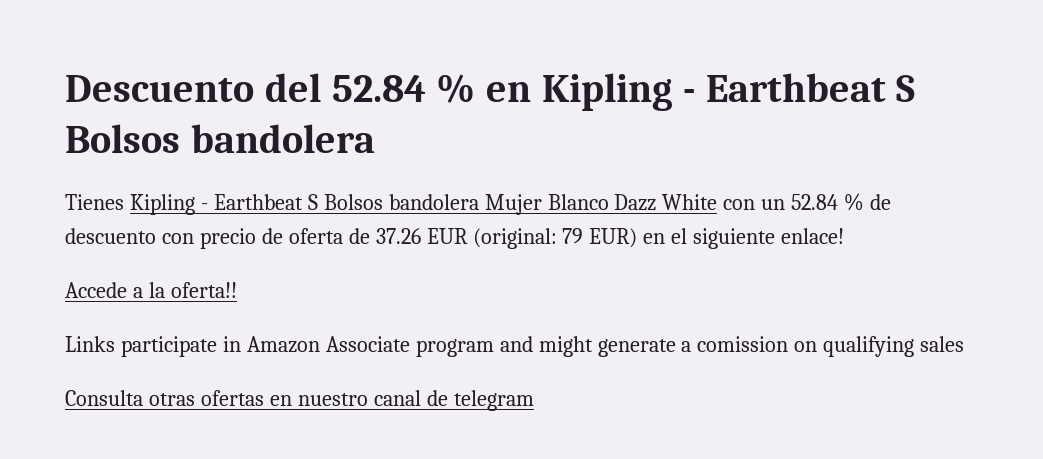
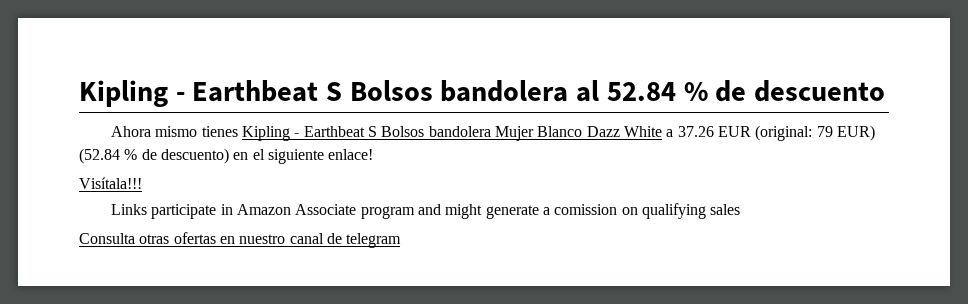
- Descuento del 52.84 % en Kipling - Earthbeat S Bolsos bandolera
- Tienes Kipling - Earthbeat S Bolsos bandolera Mujer Blanco Dazz White con un 52.84 % de descuento con precio de oferta de 37.26 EUR (original: 79 EUR) en el siguiente enlace!
+ Kipling - Earthbeat S Bolsos bandolera al 52.84 % de descuento
+ Ahora mismo tienes Kipling - Earthbeat S Bolsos bandolera Mujer Blanco Dazz White a 37.26 EUR (original: 79 EUR) (52.84 % de descuento) en el siguiente enlace!
- Accede a la oferta!!
+ Visítala!!!

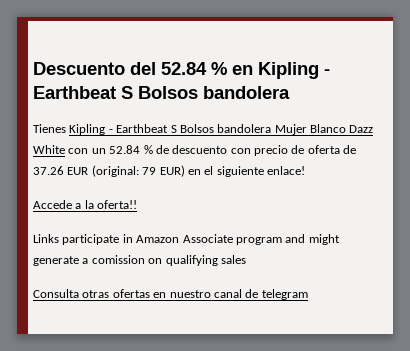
- Kipling - Earthbeat S Bolsos bandolera al 52.84 % de descuento
- Ahora mismo tienes Kipling - Earthbeat S Bolsos bandolera Mujer Blanco Dazz White a 37.26 EUR (original: 79 EUR) (52.84 % de descuento) en el siguiente enlace!
+ Descuento del 52.84 % en Kipling - Earthbeat S Bolsos bandolera
+ Tienes Kipling - Earthbeat S Bolsos bandolera Mujer Blanco Dazz White con un 52.84 % de descuento con precio de oferta de 37.26 EUR (original: 79 EUR) en el siguiente enlace!
- Visítala!!!
+ Accede a la oferta!!

